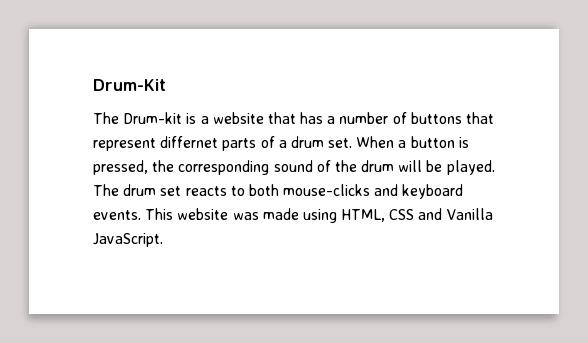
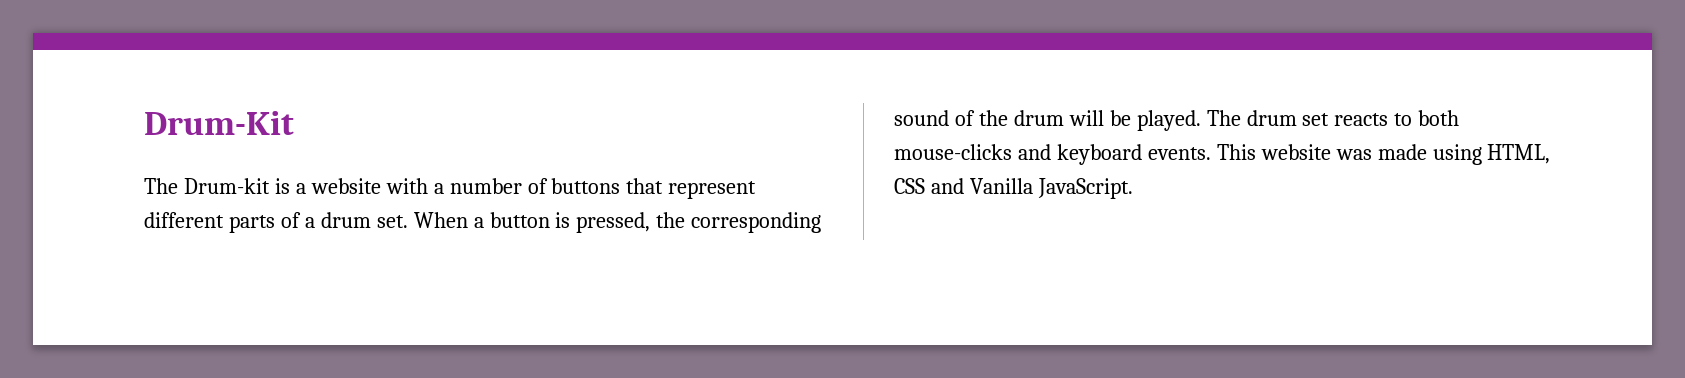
- The Drum-kit is a website that has a number of buttons that represent differnet parts of a drum set.
+ The Drum-kit is a website with a number of buttons that represent different parts of a drum set.

